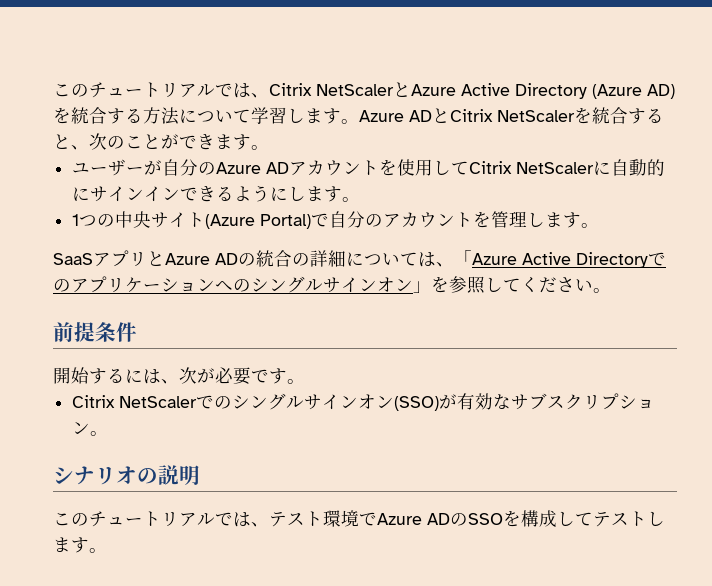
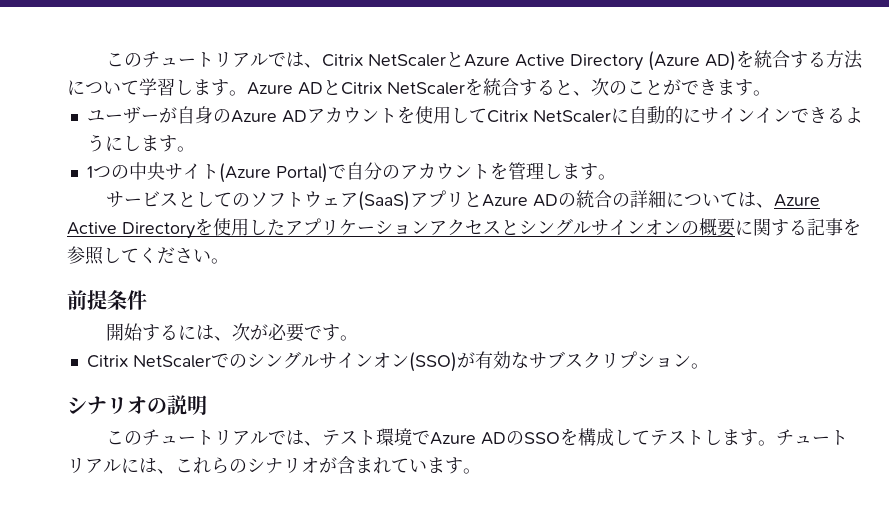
- ユーザーが自分のAzure ADアカウントを使用してCitrix NetScalerに自動的にサインインできるようにします。
+ ユーザーが自身のAzure ADアカウントを使用してCitrix NetScalerに自動的にサインインできるようにします。
- SaaSアプリとAzure ADの統合の詳細については、「Azure Active Directoryでのアプリケーションへのシングルサインオン」を参照してください。
+ サービスとしてのソフトウェア(SaaS)アプリとAzure ADの統合の詳細については、Azure Active Directoryを使用したアプリケーションアクセスとシングルサインオンの概要に関する記事を参照してください。
+ チュートリアルには、これらのシナリオが含まれています。

